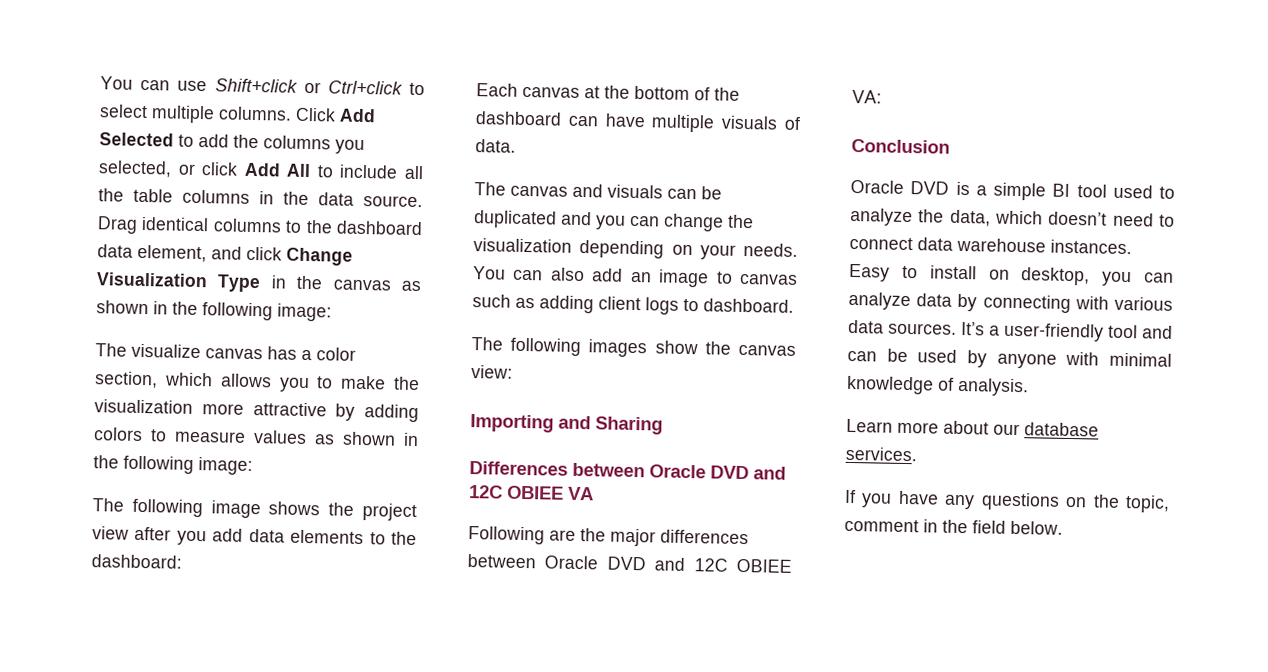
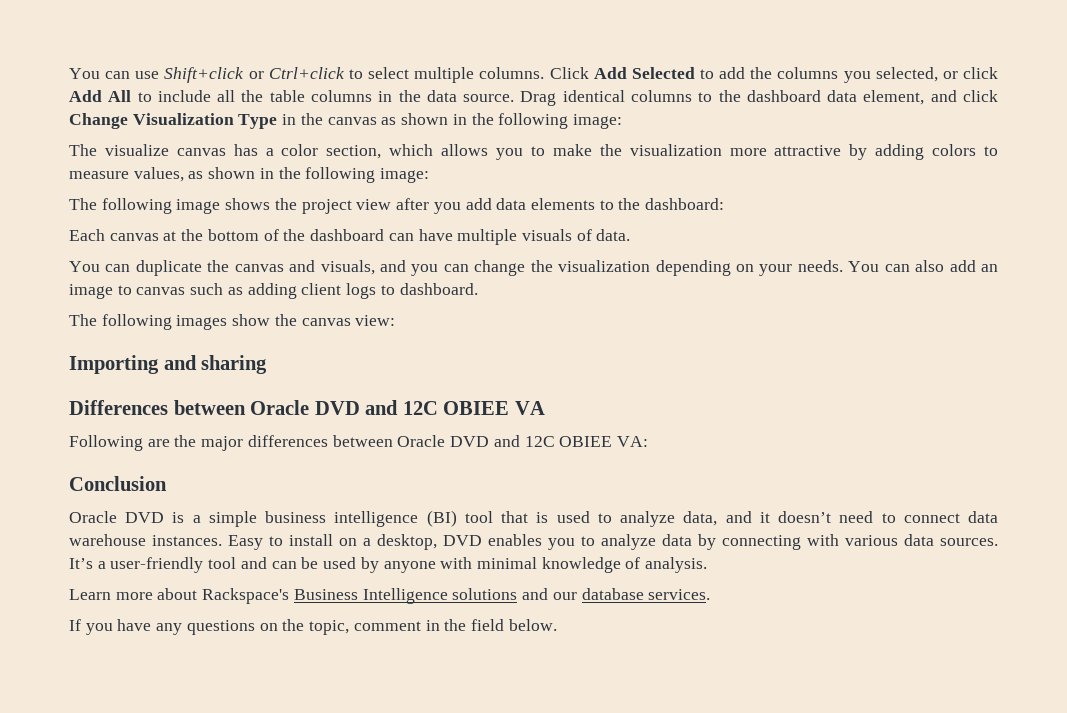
- The visualize canvas has a color section, which allows you to make the visualization more attractive by adding colors to measure values as shown in the following image:
+ The visualize canvas has a color section, which allows you to make the visualization more attractive by adding colors to measure values, as shown in the following image:
- The canvas and visuals can be duplicated and you can change the visualization depending on your needs.
+ You can duplicate the canvas and visuals, and you can change the visualization depending on your needs.
- Importing and Sharing
+ Importing and sharing
- Oracle DVD is a simple BI tool used to analyze the data, which doesn’t need to connect data warehouse instances.
+ Oracle DVD is a simple business intelligence (BI) tool that is used to analyze data, and it doesn’t need to connect data warehouse instances.
- Easy to install on desktop, you can analyze data by connecting with various data sources.
+ Easy to install on a desktop, DVD enables you to analyze data by connecting with various data sources.
- Learn more about our database services.
+ Learn more about Rackspace's Business Intelligence solutions and our database services.

